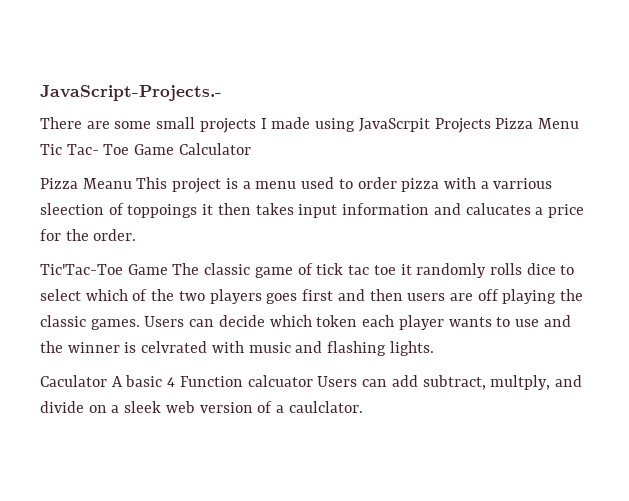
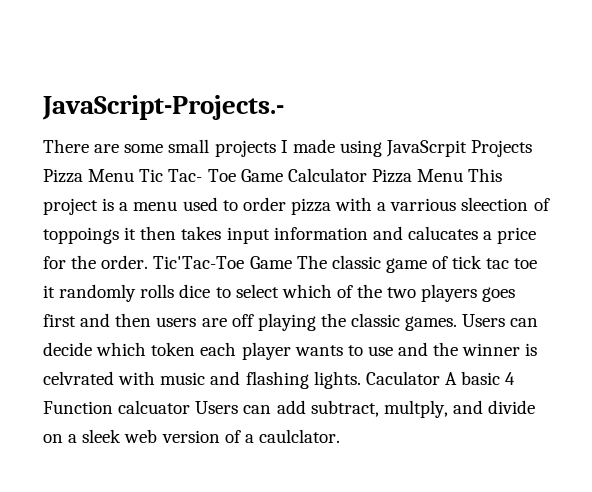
- There are some small projects I made using JavaScrpit Projects Pizza Menu Tic Tac- Toe Game Calculator
- Pizza Meanu This project is a menu used to order pizza with a varrious sleection of toppoings it then takes input information and calucates a price for the order.
- Tic'Tac-Toe Game The classic game of tick tac toe it randomly rolls dice to select which of the two players goes first and then users are off playing the classic games.
+ There are some small projects I made using JavaScrpit Projects Pizza Menu Tic Tac- Toe Game Calculator Pizza Menu This project is a menu used to order pizza with a varrious sleection of toppoings it then takes input information and calucates a price for the order. Tic'Tac-Toe Game The classic game of tick tac toe it randomly rolls dice to select which of the two players goes first and then users are off playing the classic games.
- Users can decide which token each player wants to use and the winner is celvrated with music and flashing lights.
- Caculator A basic 4 Function calcuator Users can add subtract, multply, and divide on a sleek web version of a caulclator.
+ Users can decide which token each player wants to use and the winner is celvrated with music and flashing lights. Caculator A basic 4 Function calcuator Users can add subtract, multply, and divide on a sleek web version of a caulclator.

